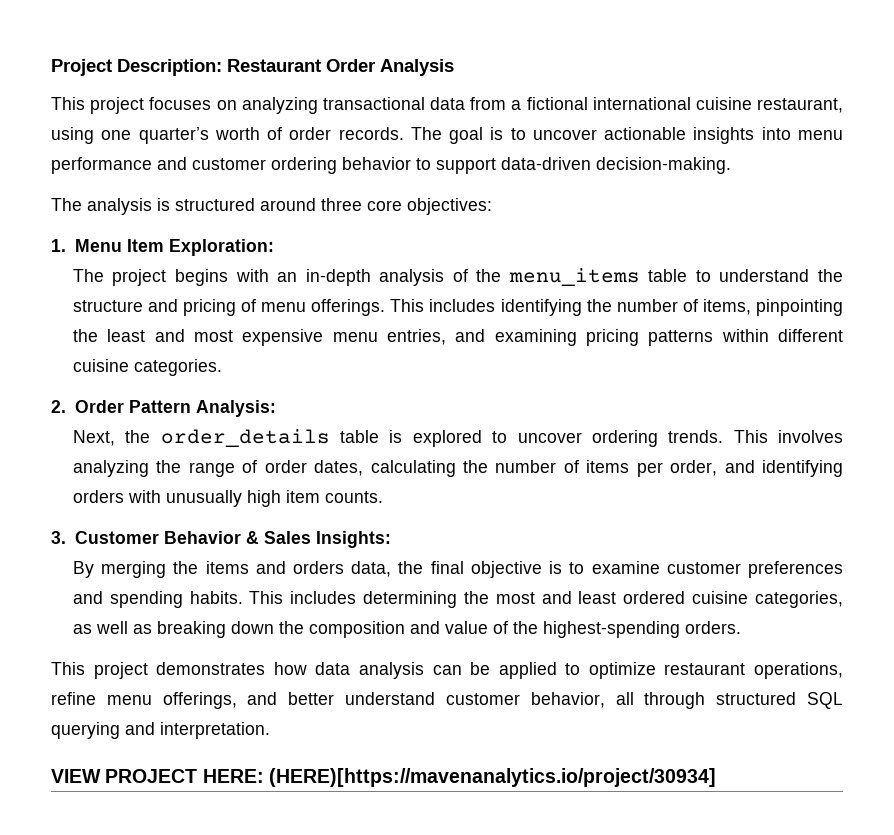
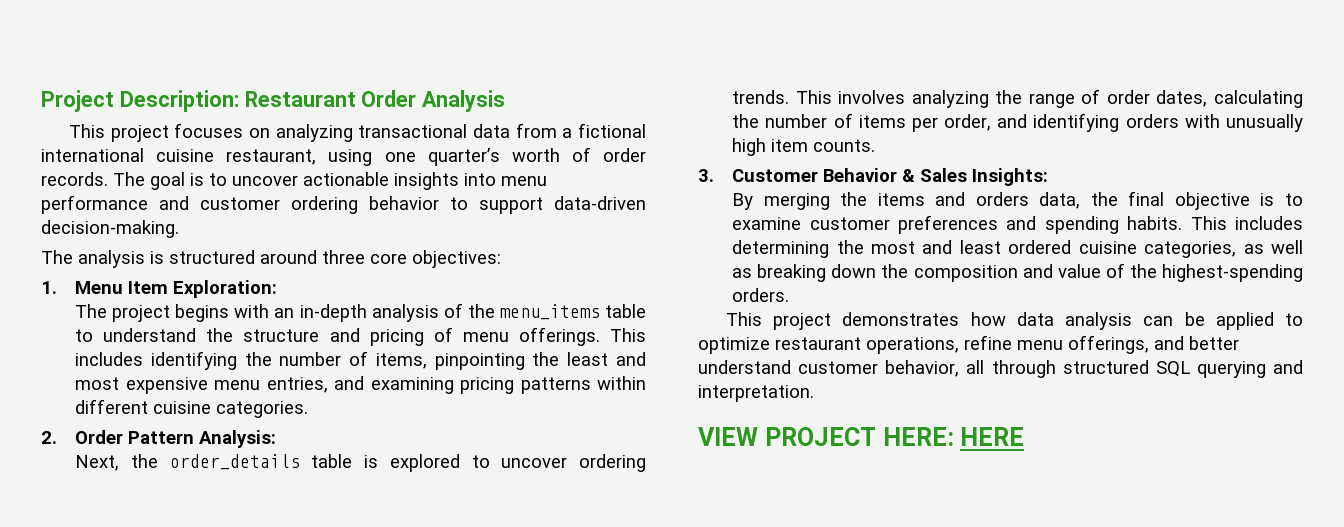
- VIEW PROJECT HERE: (HERE)[https://mavenanalytics.io/project/30934]
+ VIEW PROJECT HERE: HERE

